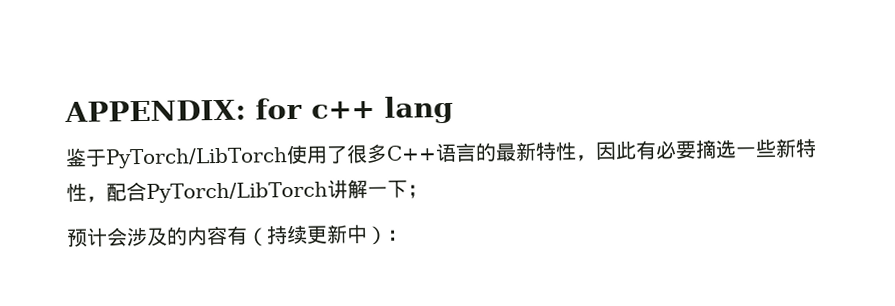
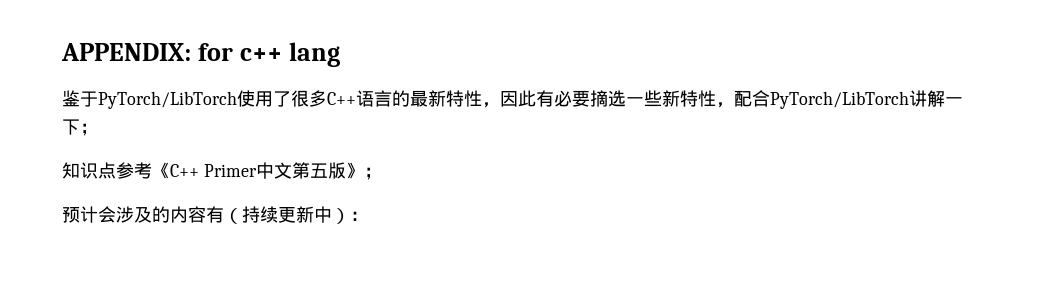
+ 知识点参考《C++ Primer中文第五版》；

